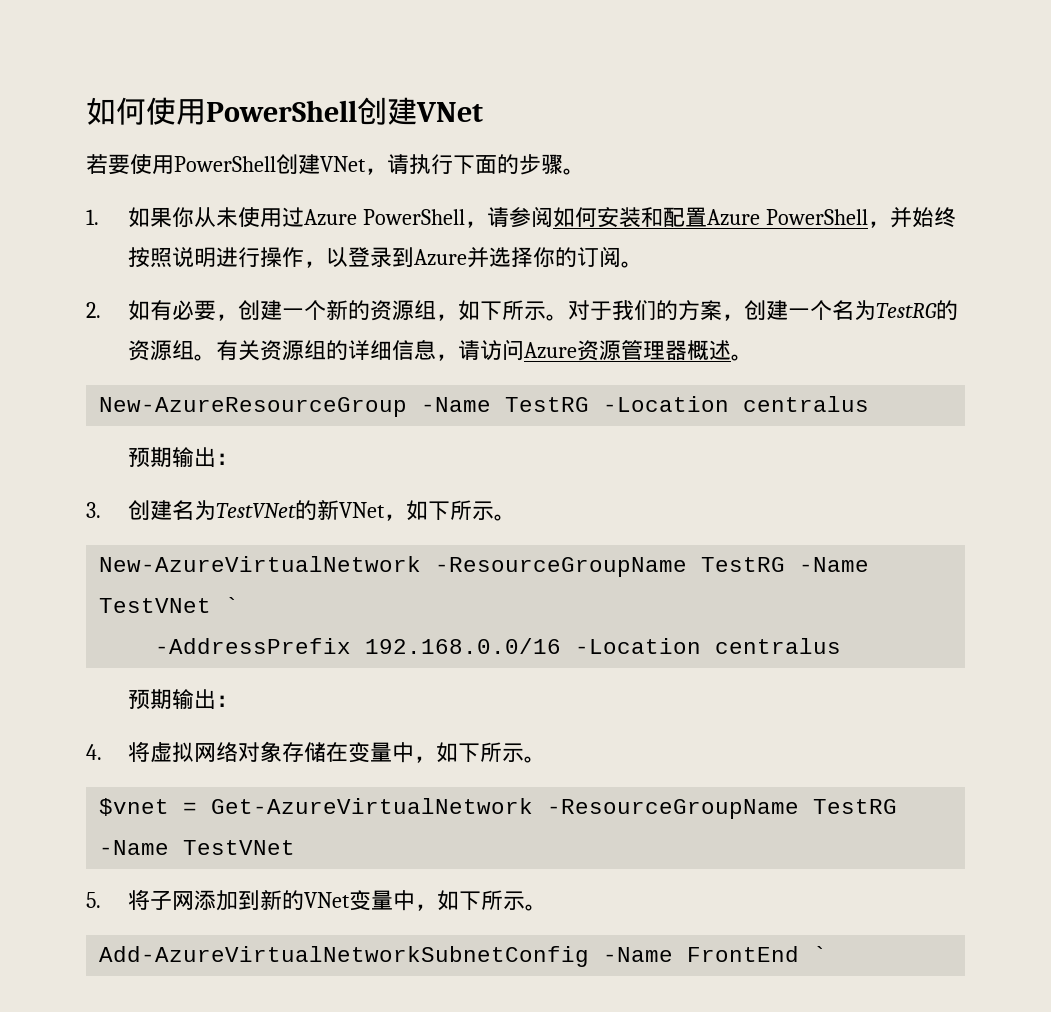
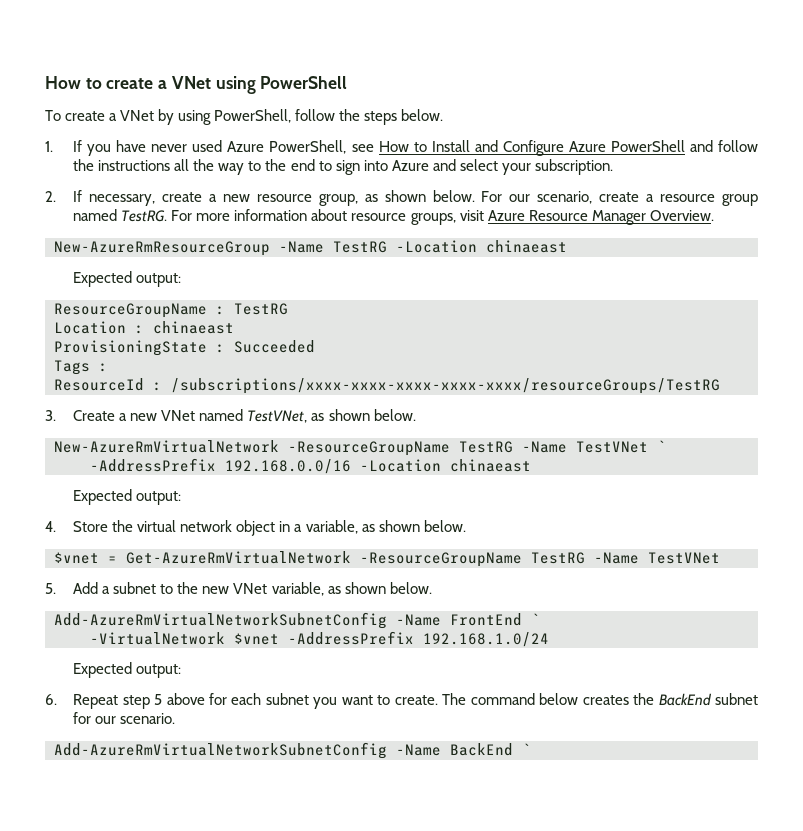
- 如何使用PowerShell创建VNet
- 若要使用PowerShell创建VNet，请执行下面的步骤。
- 1.如果你从未使用过Azure PowerShell，请参阅如何安装和配置Azure PowerShell，并始终按照说明进行操作，以登录到Azure并选择你的订阅。
- 2.如有必要，创建一个新的资源组，如下所示。对于我们的方案，创建一个名为TestRG的资源组。有关资源组的详细信息，请访问Azure资源管理器概述。
- New-AzureResourceGroup -Name TestRG -Location centralus
- 预期输出：
- 3.创建名为TestVNet的新VNet，如下所示。
- New-AzureVirtualNetwork -ResourceGroupName TestRG -Name TestVNet `
+ How to create a VNet using PowerShell
+ To create a VNet by using PowerShell, follow the steps below.
+ 1. If you have never used Azure PowerShell, see How to Install and Configure Azure PowerShell and follow the instructions all the way to the end to sign into Azure and select your subscription.
+ 2. If necessary, create a new resource group, as shown below. For our scenario, create a resource group named TestRG. For more information about resource groups, visit Azure Resource Manager Overview.
+ New-AzureRmResourceGroup -Name TestRG -Location chinaeast
+ Expected output:
+ ResourceGroupName : TestRG
+ Location : chinaeast
+ ProvisioningState : Succeeded
+ Tags :
+ ResourceId : /subscriptions/xxxx-xxxx-xxxx-xxxx-xxxx/resourceGroups/TestRG
+ 3. Create a new VNet named TestVNet, as shown below.
+ New-AzureRmVirtualNetwork -ResourceGroupName TestRG -Name TestVNet `
- -AddressPrefix 192.168.0.0/16 -Location centralus
- 预期输出：
- 4.将虚拟网络对象存储在变量中，如下所示。
+ -AddressPrefix 192.168.0.0/16 -Location chinaeast
+ Expected output:
+ 4. Store the virtual network object in a variable, as shown below.
- $vnet = Get-AzureVirtualNetwork -ResourceGroupName TestRG -Name TestVNet
+ $vnet = Get-AzureRmVirtualNetwork -ResourceGroupName TestRG -Name TestVNet
- 5.将子网添加到新的VNet变量中，如下所示。
- Add-AzureVirtualNetworkSubnetConfig -Name FrontEnd `
+ 5. Add a subnet to the new VNet variable, as shown below.
+ Add-AzureRmVirtualNetworkSubnetConfig -Name FrontEnd `
+ -VirtualNetwork $vnet -AddressPrefix 192.168.1.0/24
+ Expected output:
+ 6. Repeat step 5 above for each subnet you want to create. The command below creates the BackEnd subnet for our scenario.
+ Add-AzureRmVirtualNetworkSubnetConfig -Name BackEnd `

